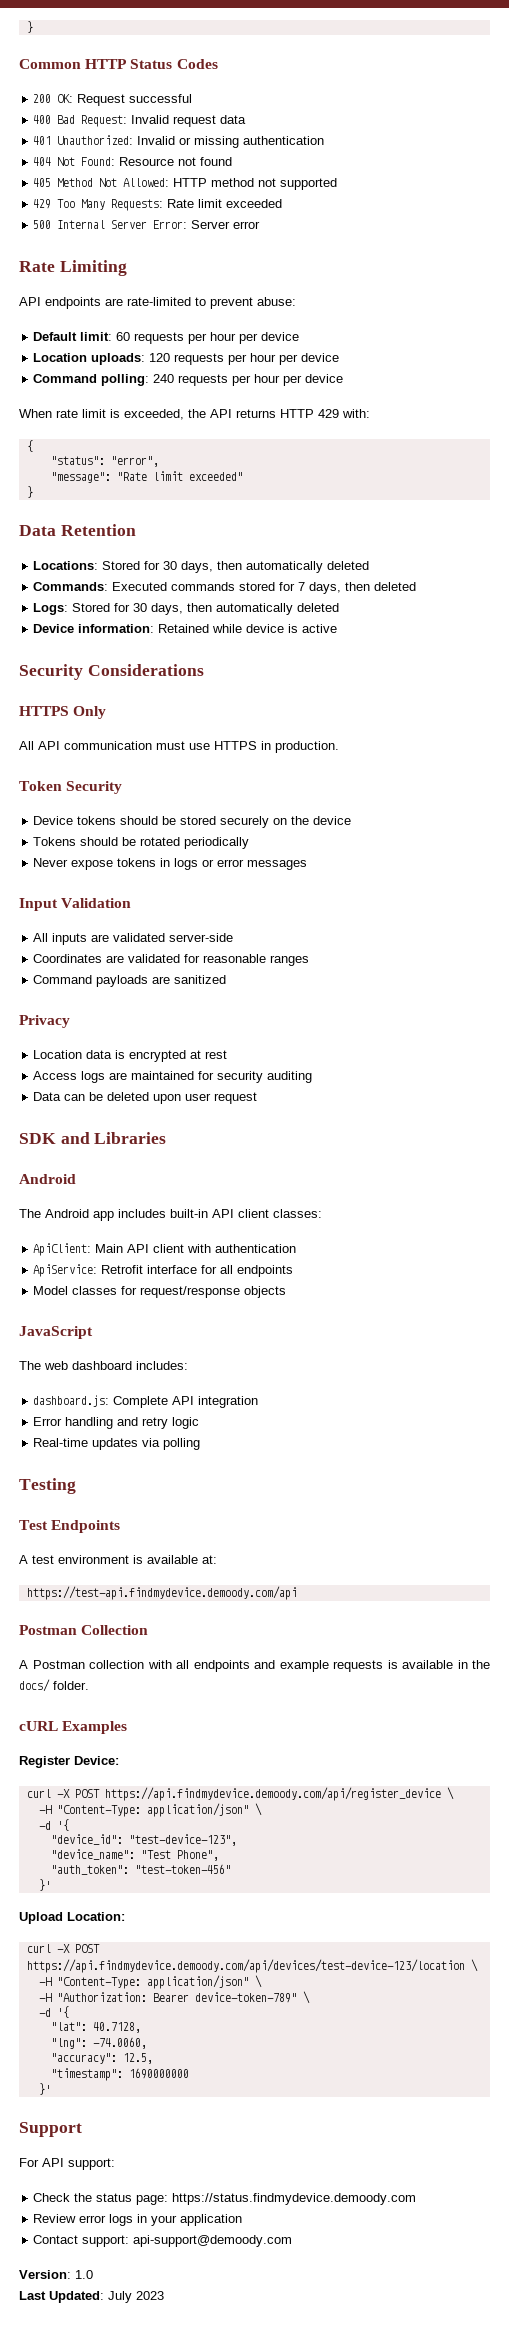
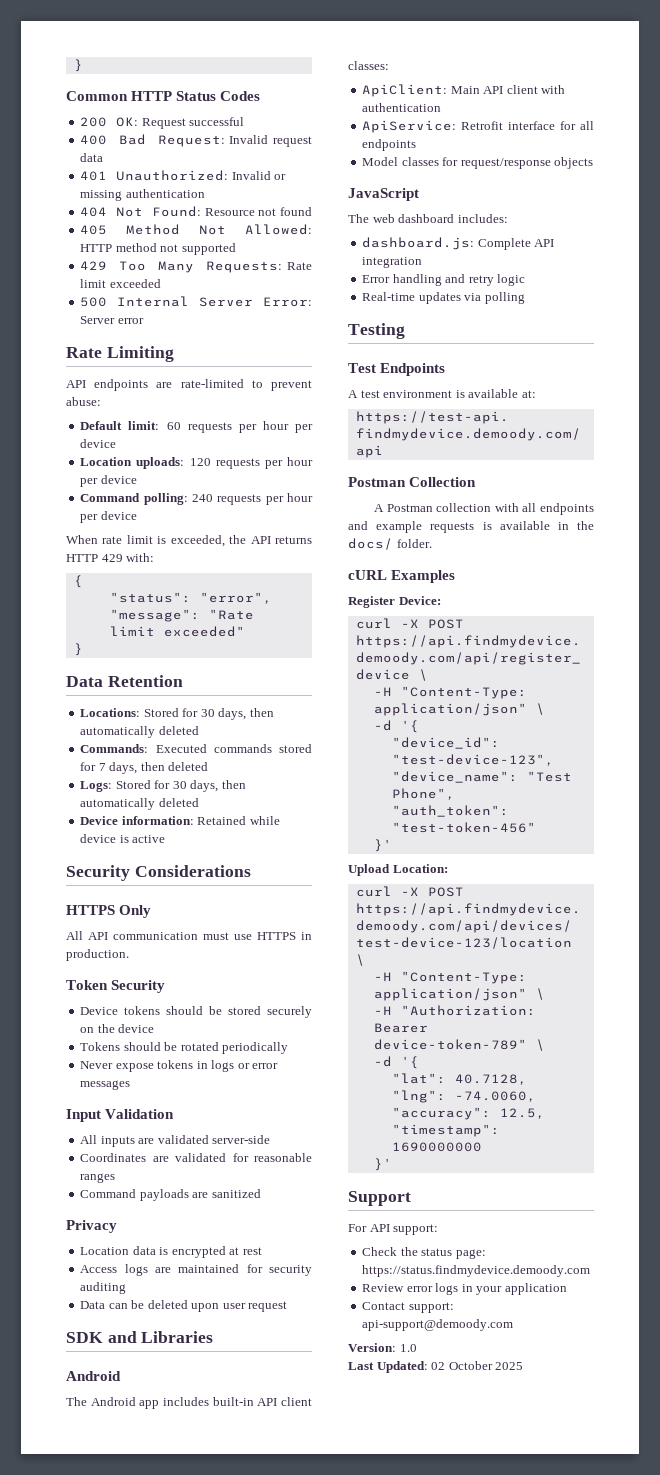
- Last Updated: July 2023
+ Last Updated: 02 October 2025

